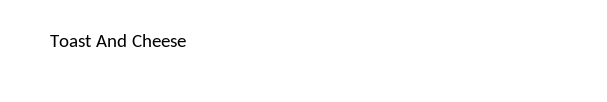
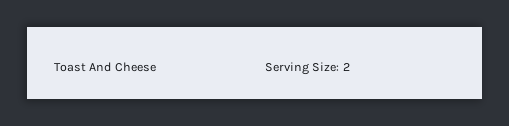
+ Serving Size: 2

